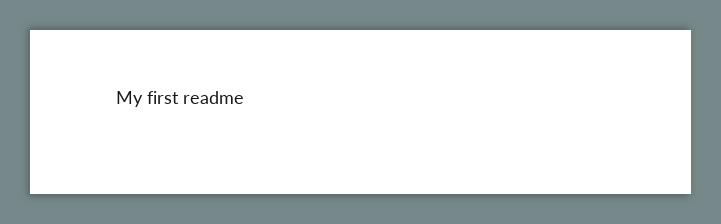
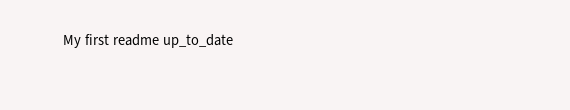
- My first readme
+ My first readme up_to_date

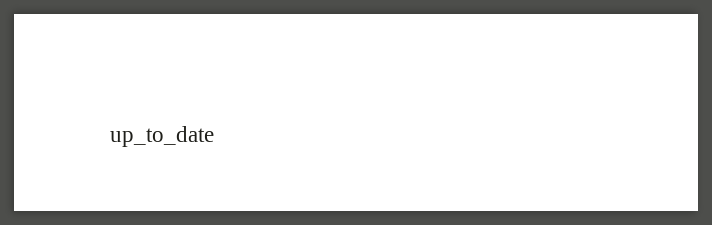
- My first readme up_to_date
+ up_to_date

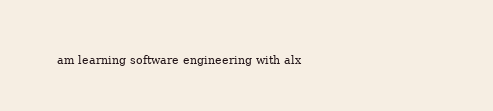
- up_to_date
+ am learning software engineering with alx

